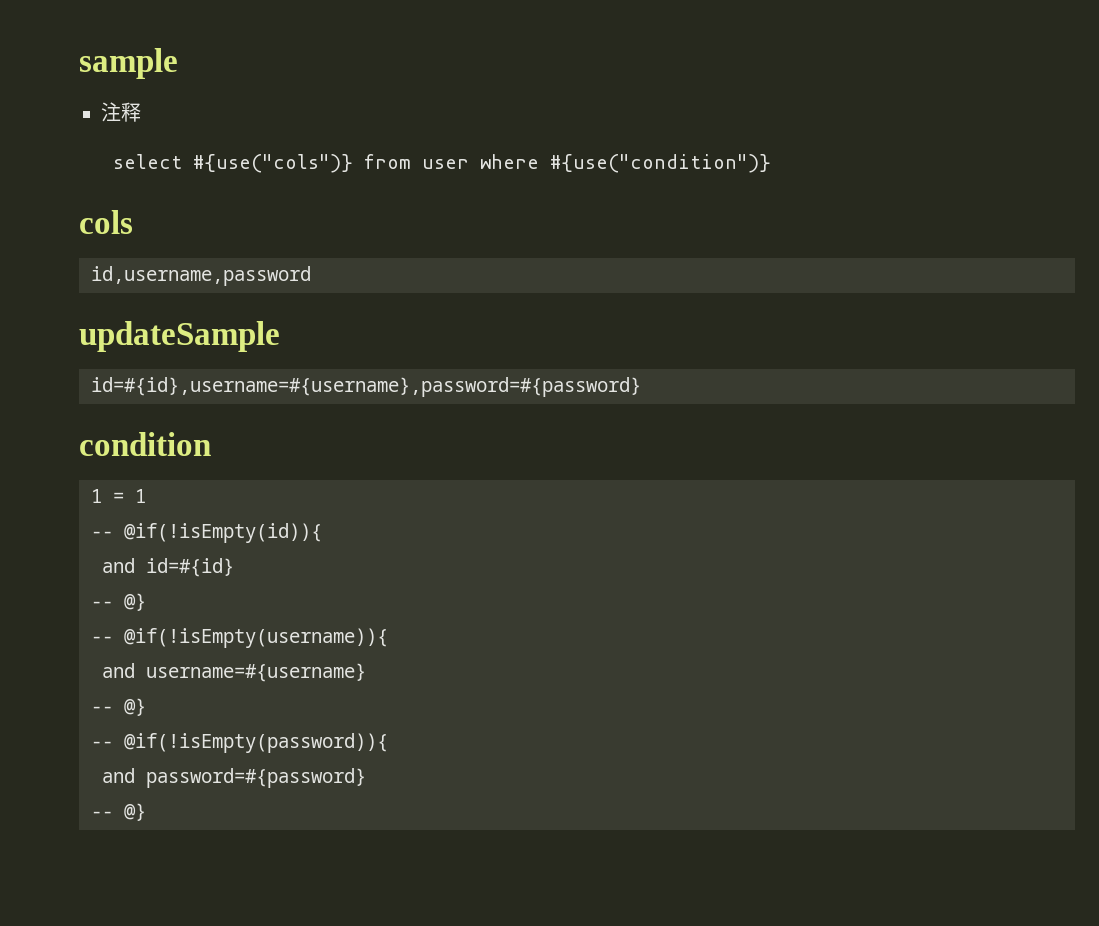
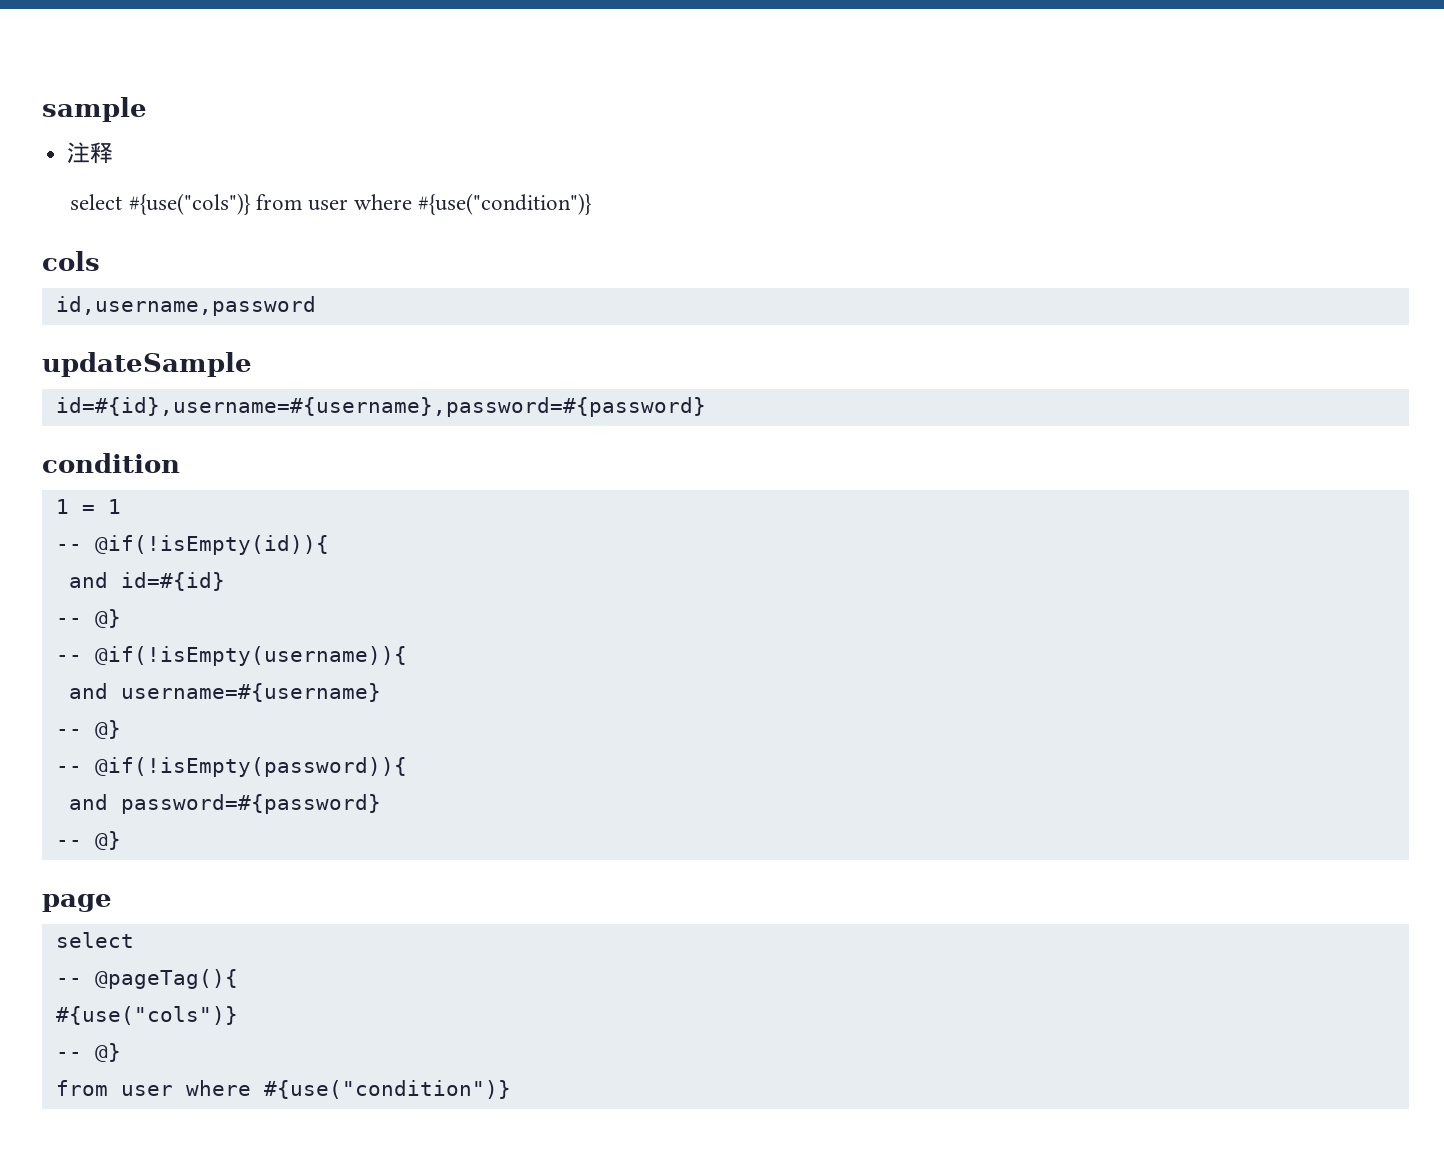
+ page
+ select
+ -- @pageTag(){
+ #{use("cols")}
+ -- @}
+ from user where #{use("condition")}

